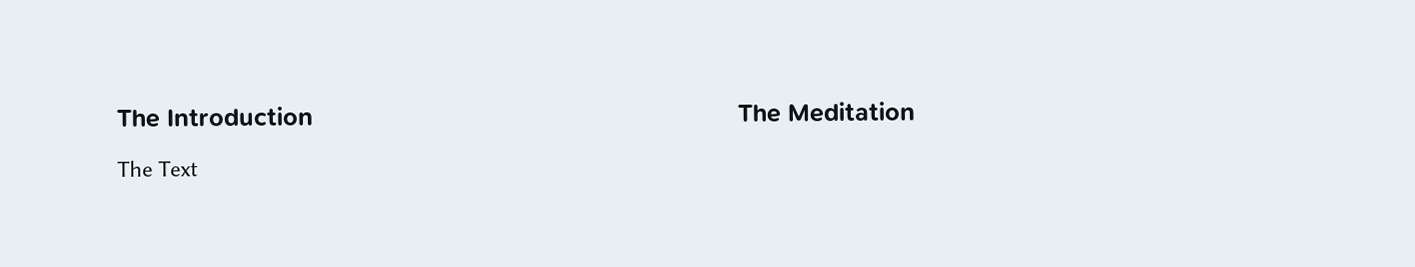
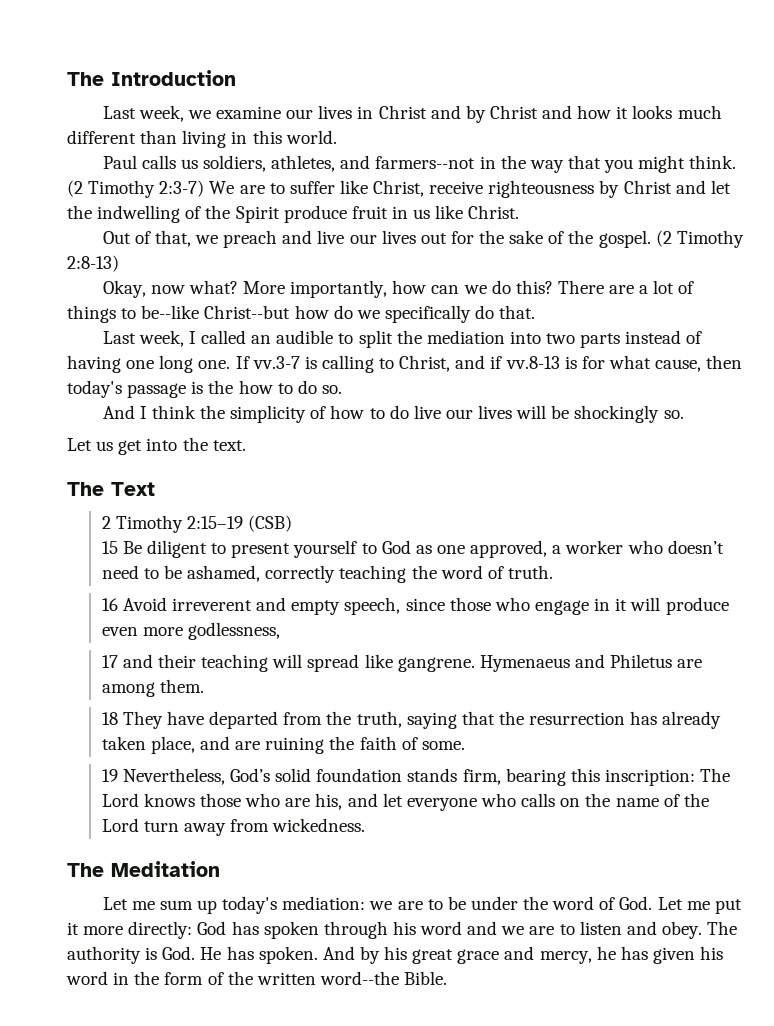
+ Last week, we examine our lives in Christ and by Christ and how it looks much different than living in this world.
+ Paul calls us soldiers, athletes, and farmers--not in the way that you might think. (2 Timothy 2:3-7) We are to suffer like Christ, receive righteousness by Christ and let the indwelling of the Spirit produce fruit in us like Christ.
+ Out of that, we preach and live our lives out for the sake of the gospel. (2 Timothy 2:8-13)
+ Okay, now what? More importantly, how can we do this? There are a lot of things to be--like Christ--but how do we specifically do that.
+ Last week, I called an audible to split the mediation into two parts instead of having one long one. If vv.3-7 is calling to Christ, and if vv.8-13 is for what cause, then today's passage is the how to do so.
+ And I think the simplicity of how to do live our lives will be shockingly so.
+ Let us get into the text.
  The Text
+ 2 Timothy 2:15–19 (CSB)
+ 15 Be diligent to present yourself to God as one approved, a worker who doesn’t need to be ashamed, correctly teaching the word of truth.
+ 16 Avoid irreverent and empty speech, since those who engage in it will produce even more godlessness,
+ 17 and their teaching will spread like gangrene. Hymenaeus and Philetus are among them.
+ 18 They have departed from the truth, saying that the resurrection has already taken place, and are ruining the faith of some.
+ 19 Nevertheless, God’s solid foundation stands firm, bearing this inscription: The Lord knows those who are his, and let everyone who calls on the name of the Lord turn away from wickedness.
  The Meditation
+ Let me sum up today's mediation: we are to be under the word of God. Let me put it more directly: God has spoken through his word and we are to listen and obey. The authority is God. He has spoken. And by his great grace and mercy, he has given his word in the form of the written word--the Bible.

